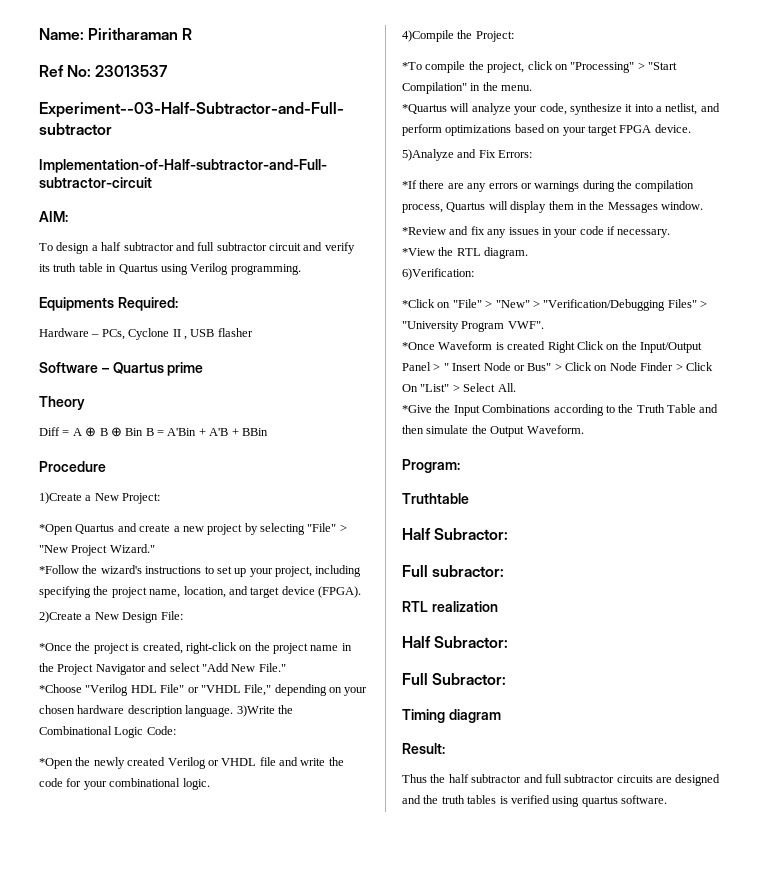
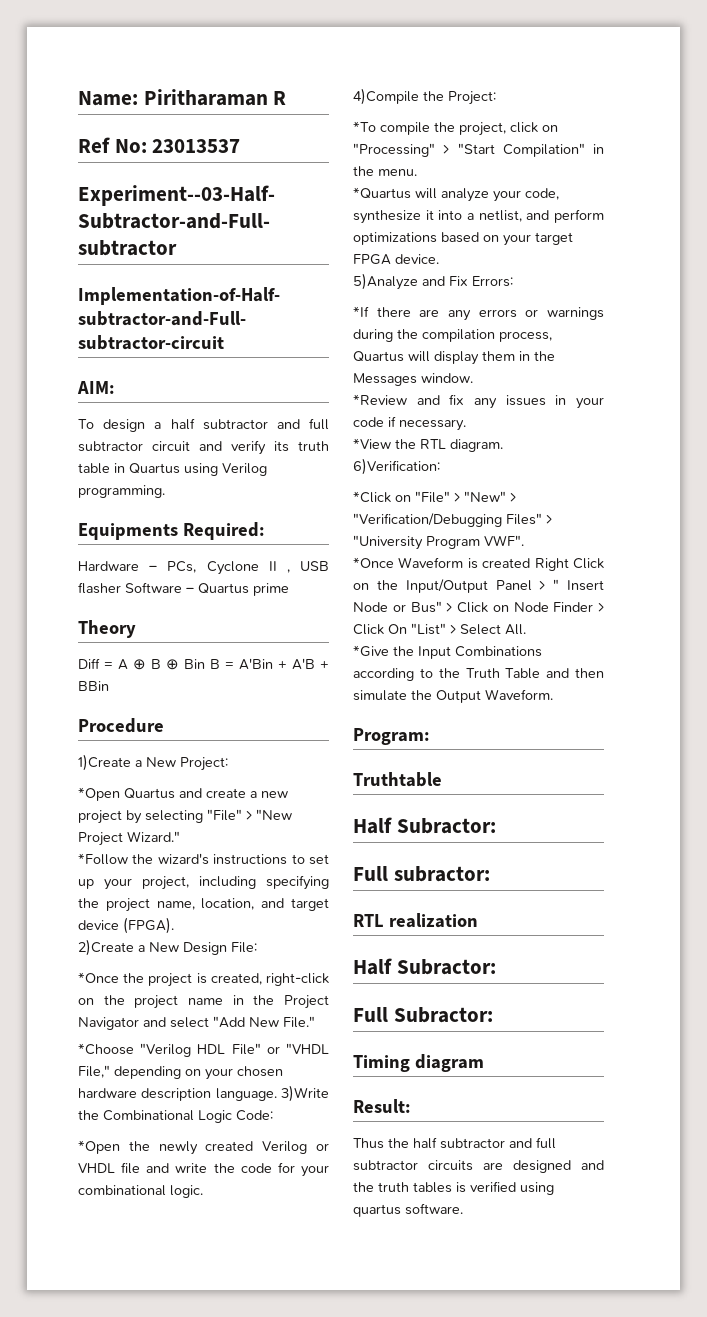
- Hardware – PCs, Cyclone II , USB flasher
- Software – Quartus prime
+ Hardware – PCs, Cyclone II , USB flasher Software – Quartus prime

